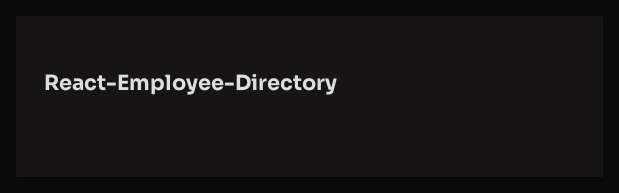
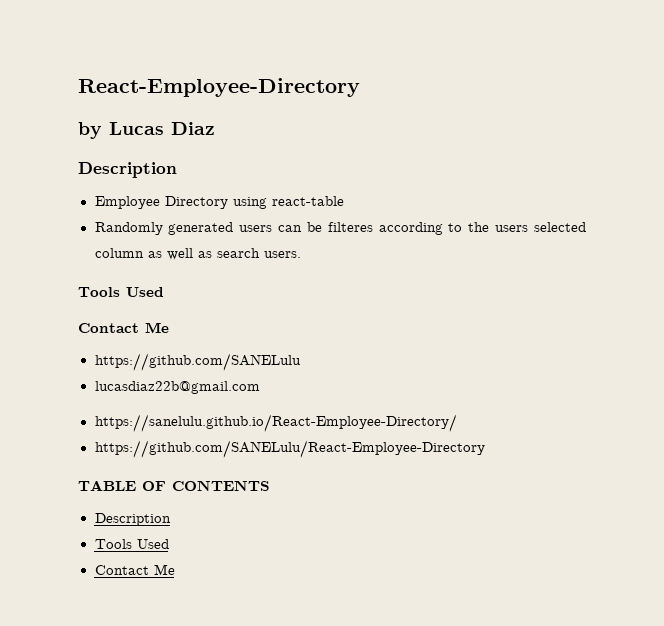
+ by Lucas Diaz
+ Description
+ Employee Directory using react-table
+ Randomly generated users can be filteres according to the users selected column as well as search users.
+ Tools Used
+ Contact Me
+ https://github.com/SANELulu
+ lucasdiaz22b@gmail.com
+ https://sanelulu.github.io/React-Employee-Directory/
+ https://github.com/SANELulu/React-Employee-Directory
+ TABLE OF CONTENTS
+ Description
+ Tools Used
+ Contact Me

